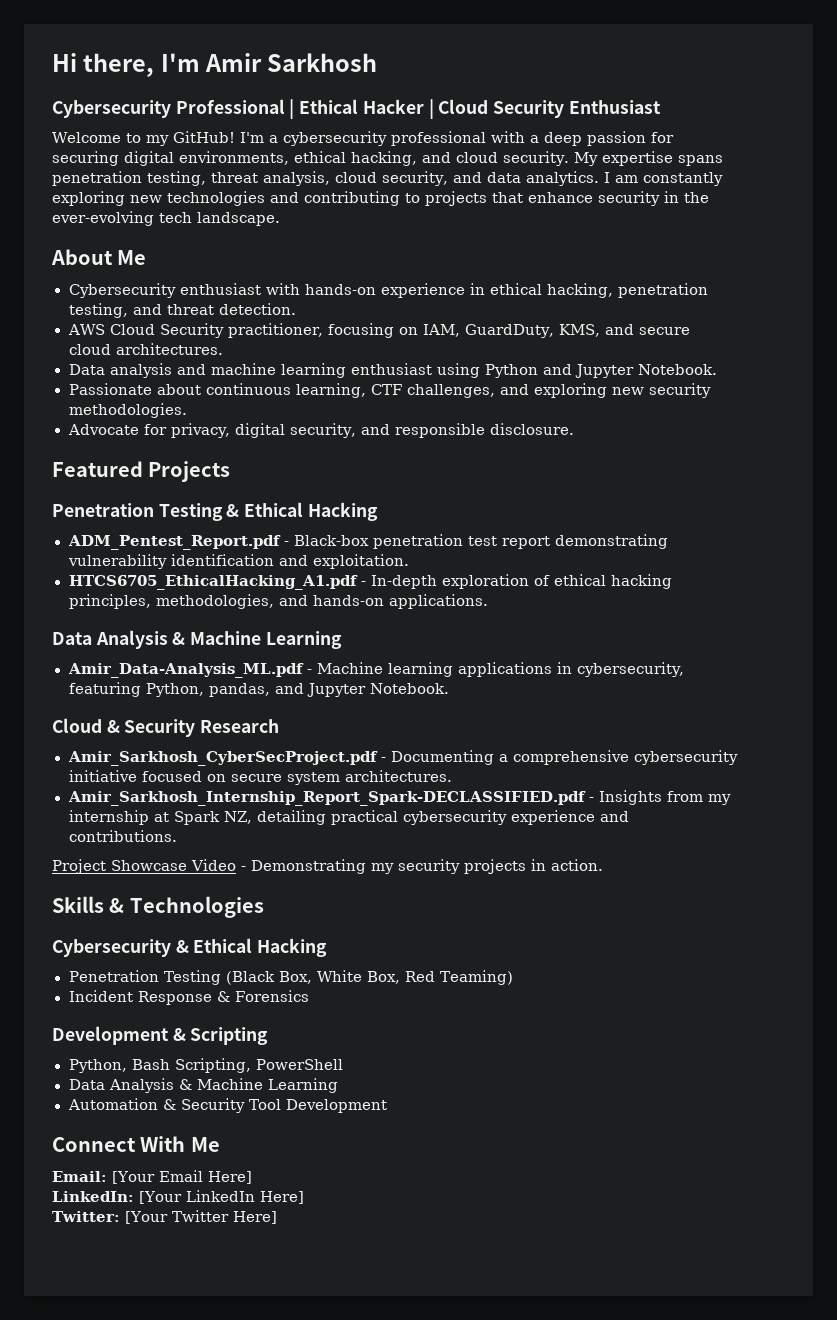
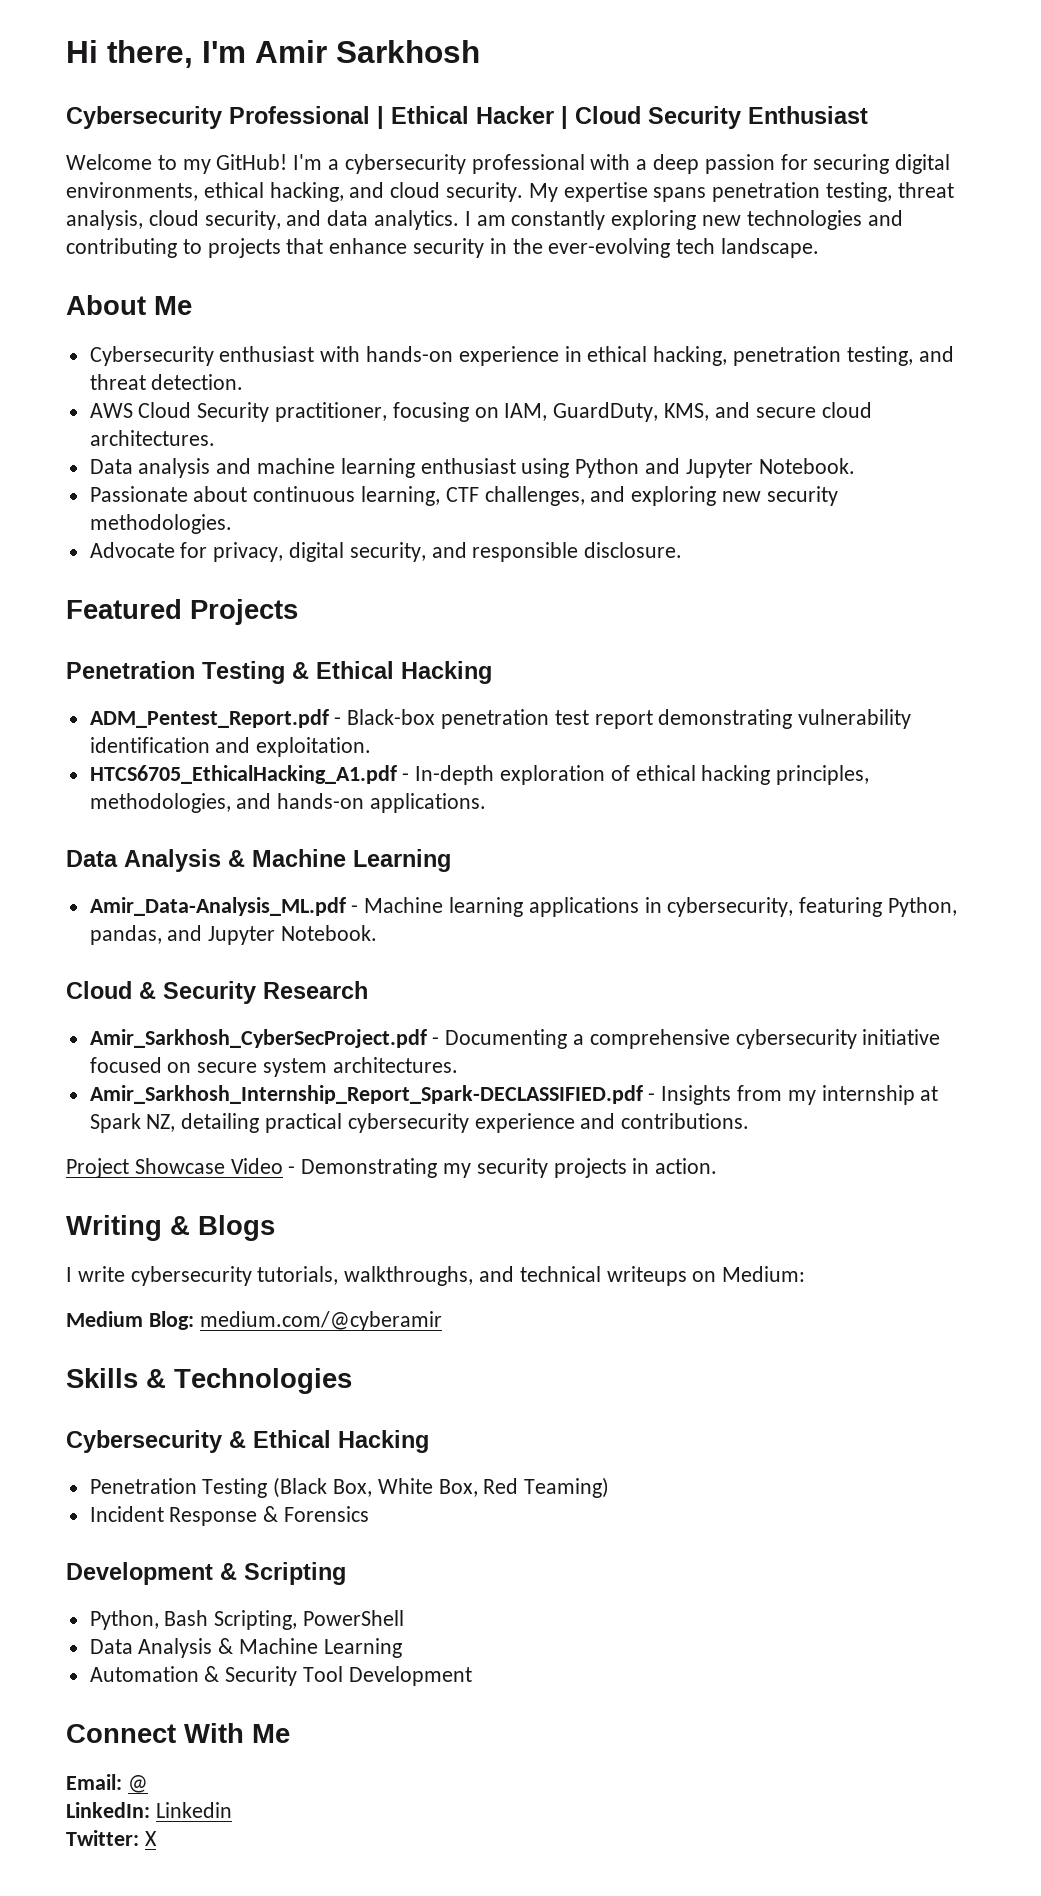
+ Writing & Blogs
+ I write cybersecurity tutorials, walkthroughs, and technical writeups on Medium:
+ Medium Blog: medium.com/@cyberamir
- Email: [Your Email Here]
- LinkedIn: [Your LinkedIn Here]
- Twitter: [Your Twitter Here]
+ Email: @
+ LinkedIn: Linkedin
+ Twitter: X

